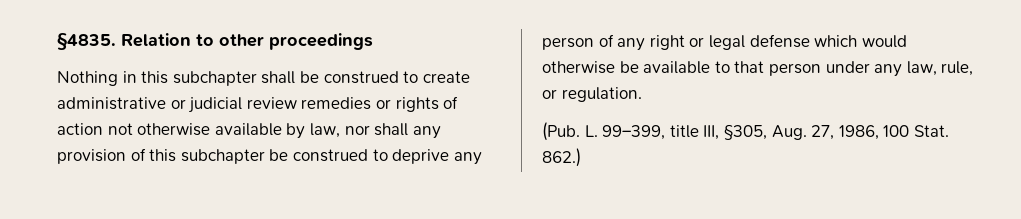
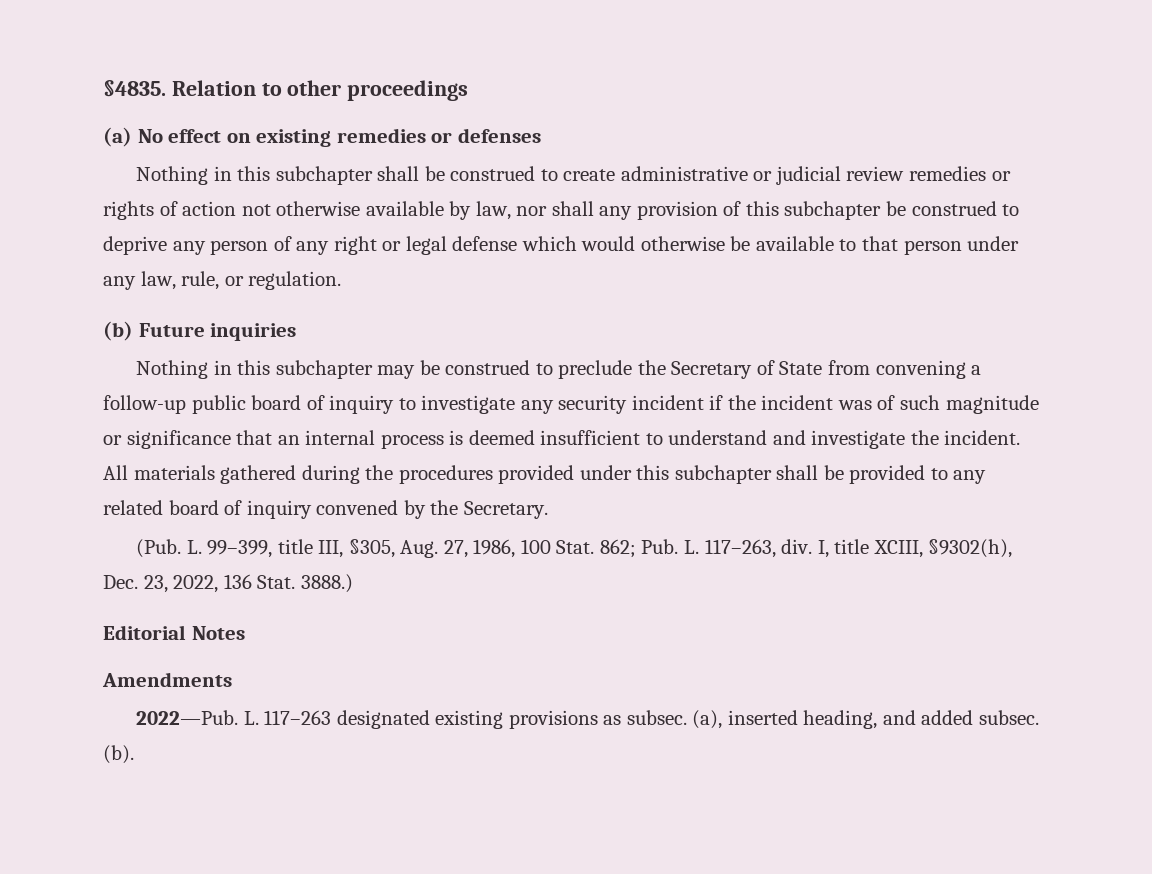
+ (a) No effect on existing remedies or defenses
+ (b) Future inquiries
+ Nothing in this subchapter may be construed to preclude the Secretary of State from convening a follow-up public board of inquiry to investigate any security incident if the incident was of such magnitude or significance that an internal process is deemed insufficient to understand and investigate the incident. All materials gathered during the procedures provided under this subchapter shall be provided to any related board of inquiry convened by the Secretary.
- 862.)
+ 862; Pub. L. 117–263, div. I, title XCIII, §9302(h), Dec. 23, 2022, 136 Stat. 3888.)
+ Editorial Notes
+ Amendments
+ 2022—Pub. L. 117–263 designated existing provisions as subsec. (a), inserted heading, and added subsec. (b).

